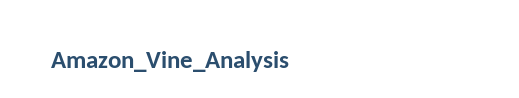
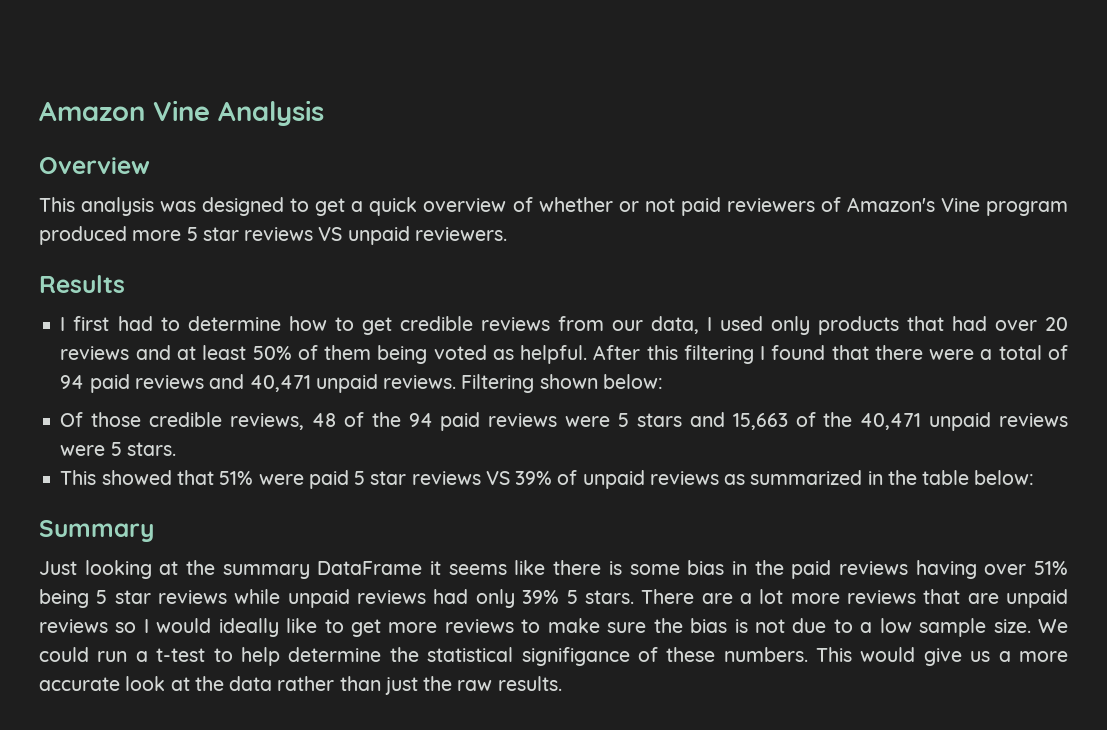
- Amazon_Vine_Analysis
+ Amazon Vine Analysis
+ Overview
+ This analysis was designed to get a quick overview of whether or not paid reviewers of Amazon's Vine program produced more 5 star reviews VS unpaid reviewers.
+ Results
+ I first had to determine how to get credible reviews from our data, I used only products that had over 20 reviews and at least 50% of them being voted as helpful. After this filtering I found that there were a total of 94 paid reviews and 40,471 unpaid reviews. Filtering shown below:
+ Of those credible reviews, 48 of the 94 paid reviews were 5 stars and 15,663 of the 40,471 unpaid reviews were 5 stars.
+ This showed that 51% were paid 5 star reviews VS 39% of unpaid reviews as summarized in the table below:
+ Summary
+ Just looking at the summary DataFrame it seems like there is some bias in the paid reviews having over 51% being 5 star reviews while unpaid reviews had only 39% 5 stars. There are a lot more reviews that are unpaid reviews so I would ideally like to get more reviews to make sure the bias is not due to a low sample size. We could run a t-test to help determine the statistical signifigance of these numbers. This would give us a more accurate look at the data rather than just the raw results.

